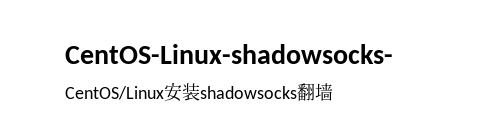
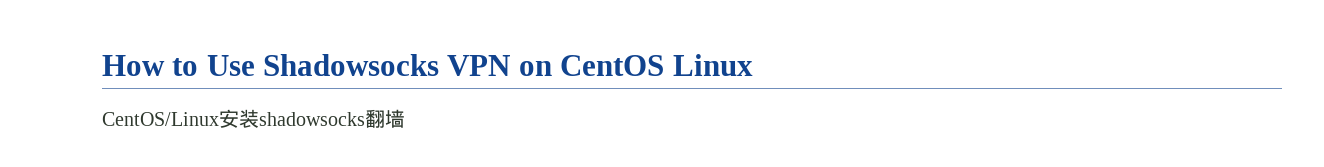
- CentOS-Linux-shadowsocks-
+ How to Use Shadowsocks VPN on CentOS Linux

